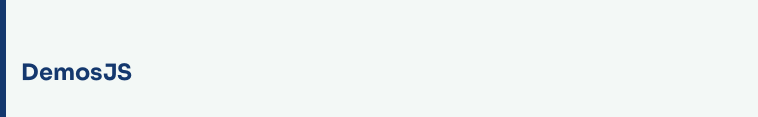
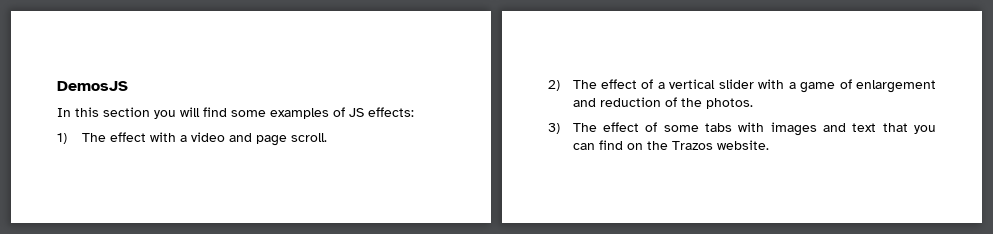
+ In this section you will find some examples of JS effects:
+ 1) The effect with a video and page scroll.
+ 2) The effect of a vertical slider with a game of enlargement and reduction of the photos.
+ 3) The effect of some tabs with images and text that you can find on the Trazos website.

